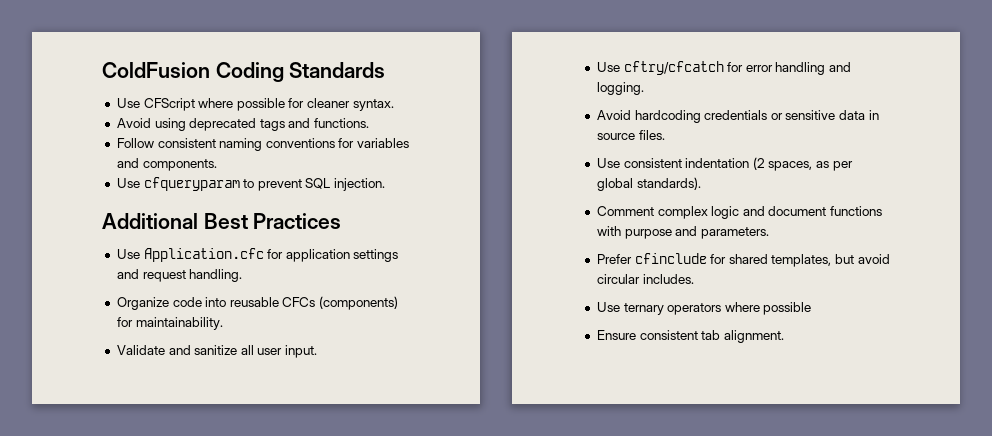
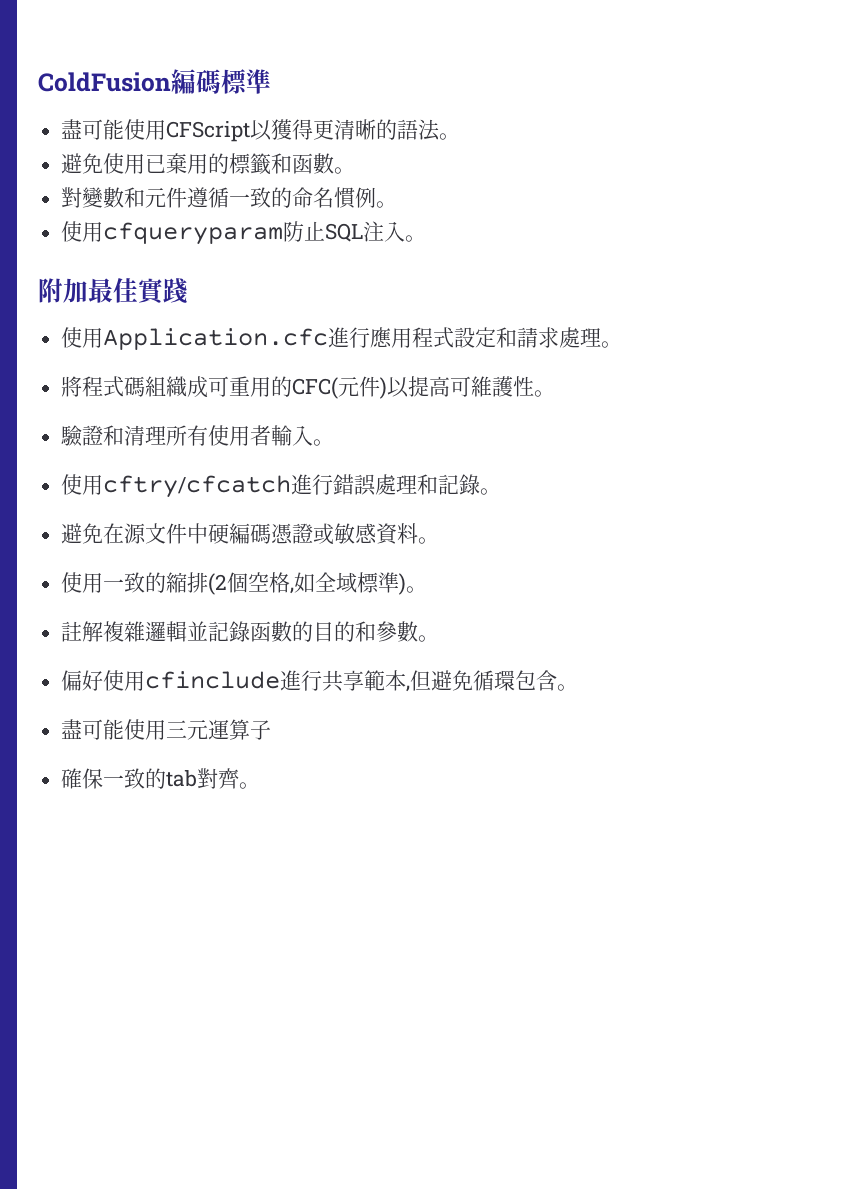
- ColdFusion Coding Standards
- Use CFScript where possible for cleaner syntax.
- Avoid using deprecated tags and functions.
- Follow consistent naming conventions for variables and components.
- Use cfqueryparam to prevent SQL injection.
- Additional Best Practices
- Use Application.cfc for application settings and request handling.
- Organize code into reusable CFCs (components) for maintainability.
- Validate and sanitize all user input.
- Use cftry/cfcatch for error handling and logging.
- Avoid hardcoding credentials or sensitive data in source files.
- Use consistent indentation (2 spaces, as per global standards).
- Comment complex logic and document functions with purpose and parameters.
- Prefer cfinclude for shared templates, but avoid circular includes.
- Use ternary operators where possible
- Ensure consistent tab alignment.
+ ColdFusion編碼標準
+ 盡可能使用CFScript以獲得更清晰的語法。
+ 避免使用已棄用的標籤和函數。
+ 對變數和元件遵循一致的命名慣例。
+ 使用cfqueryparam防止SQL注入。
+ 附加最佳實踐
+ 使用Application.cfc進行應用程式設定和請求處理。
+ 將程式碼組織成可重用的CFC(元件)以提高可維護性。
+ 驗證和清理所有使用者輸入。
+ 使用cftry/cfcatch進行錯誤處理和記錄。
+ 避免在源文件中硬編碼憑證或敏感資料。
+ 使用一致的縮排(2個空格,如全域標準)。
+ 註解複雜邏輯並記錄函數的目的和參數。
+ 偏好使用cfinclude進行共享範本,但避免循環包含。
+ 盡可能使用三元運算子
+ 確保一致的tab對齊。

